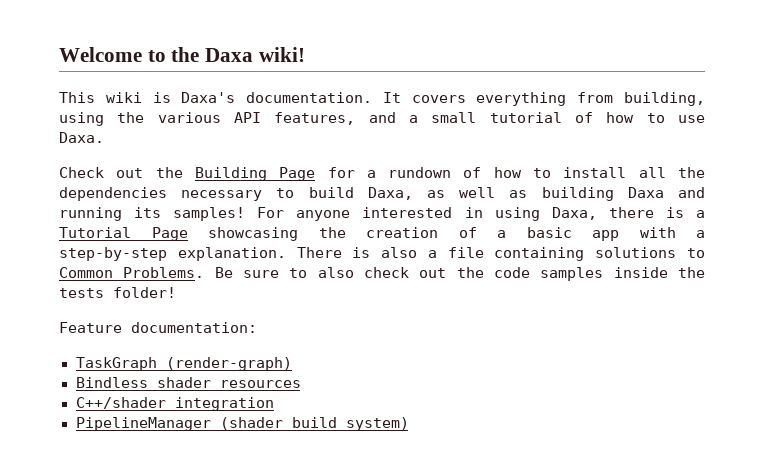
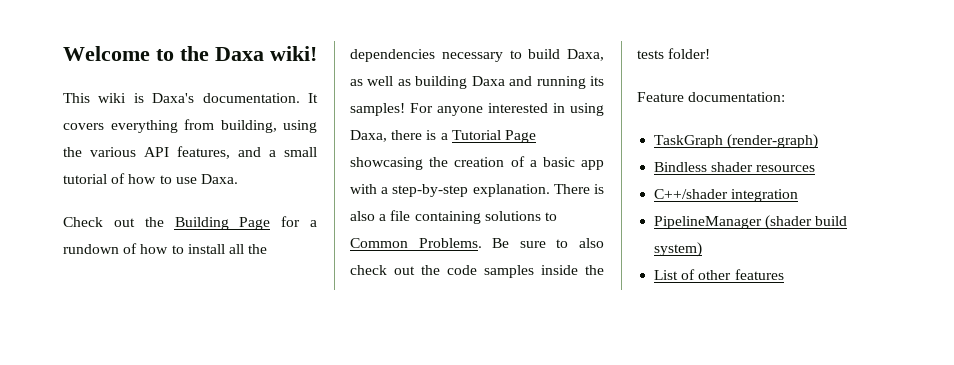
+ List of other features

